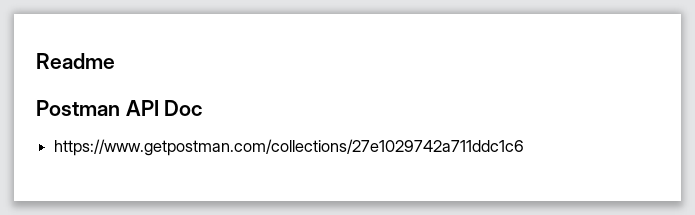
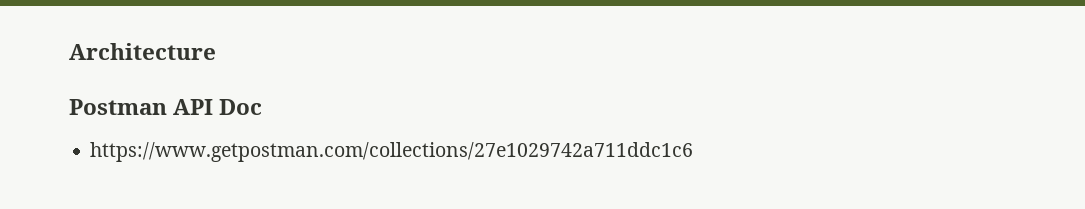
- Readme
+ Architecture

